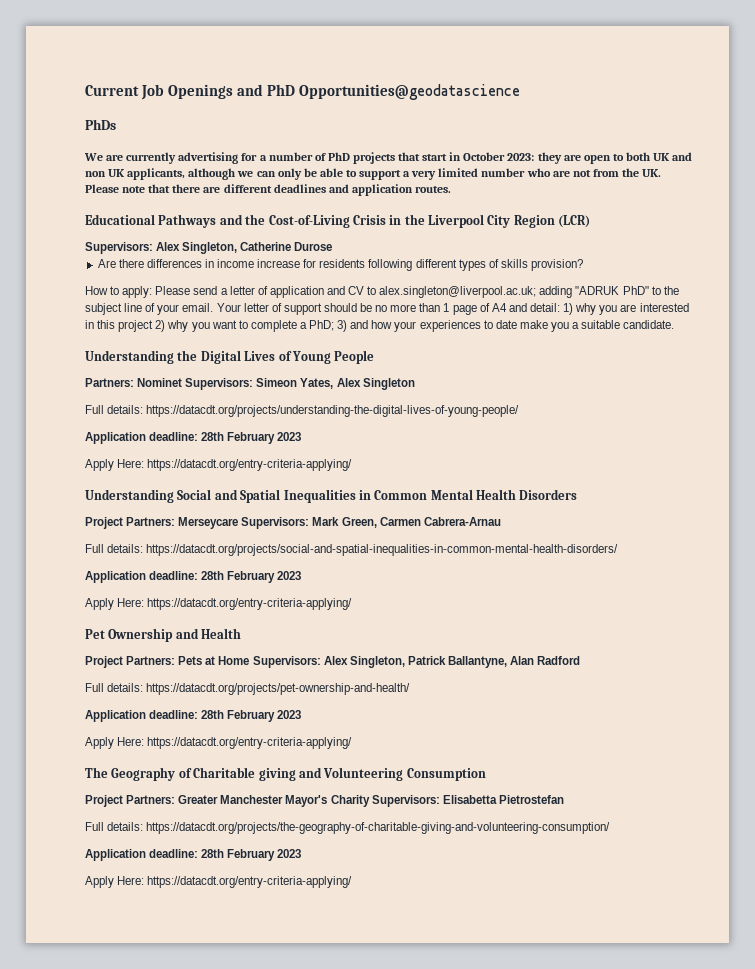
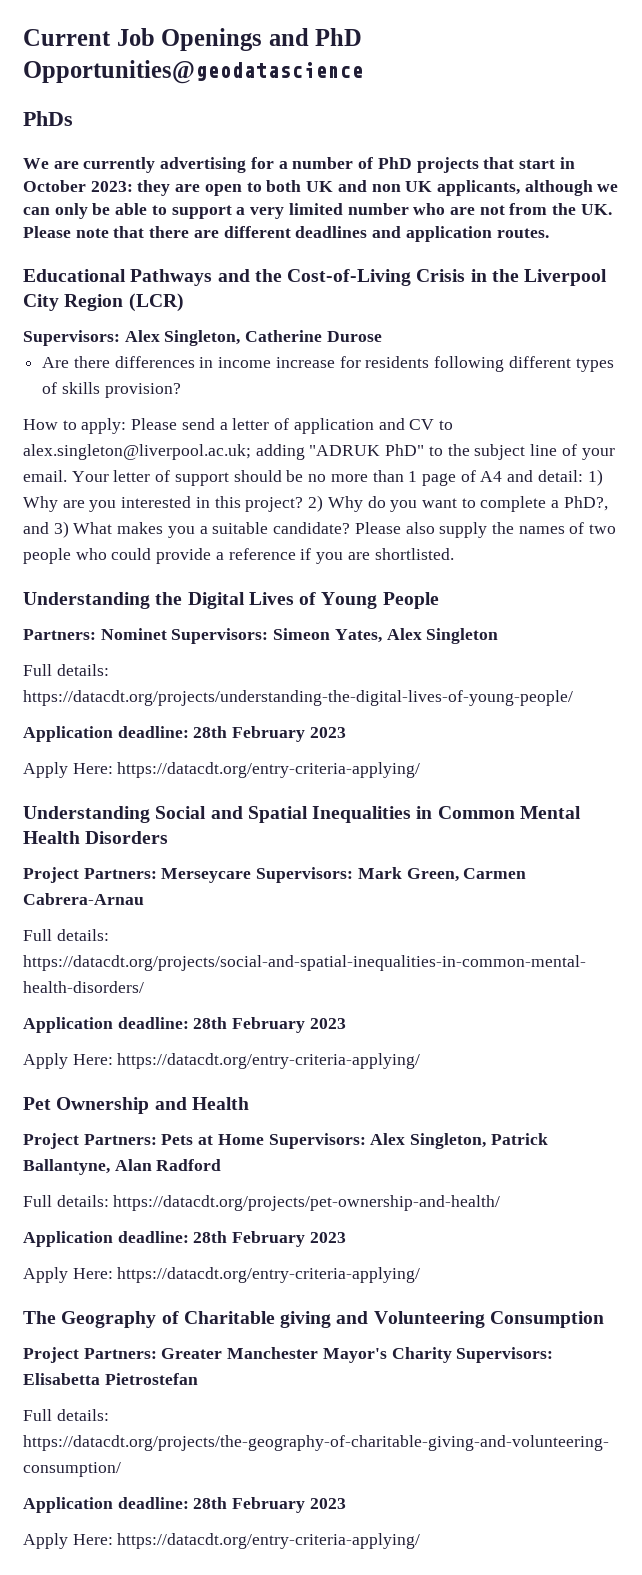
- Your letter of support should be no more than 1 page of A4 and detail: 1) why you are interested in this project 2) why you want to complete a PhD; 3) and how your experiences to date make you a suitable candidate.
+ Your letter of support should be no more than 1 page of A4 and detail: 1) Why are you interested in this project? 2) Why do you want to complete a PhD?, and 3) What makes you a suitable candidate? Please also supply the names of two people who could provide a reference if you are shortlisted.

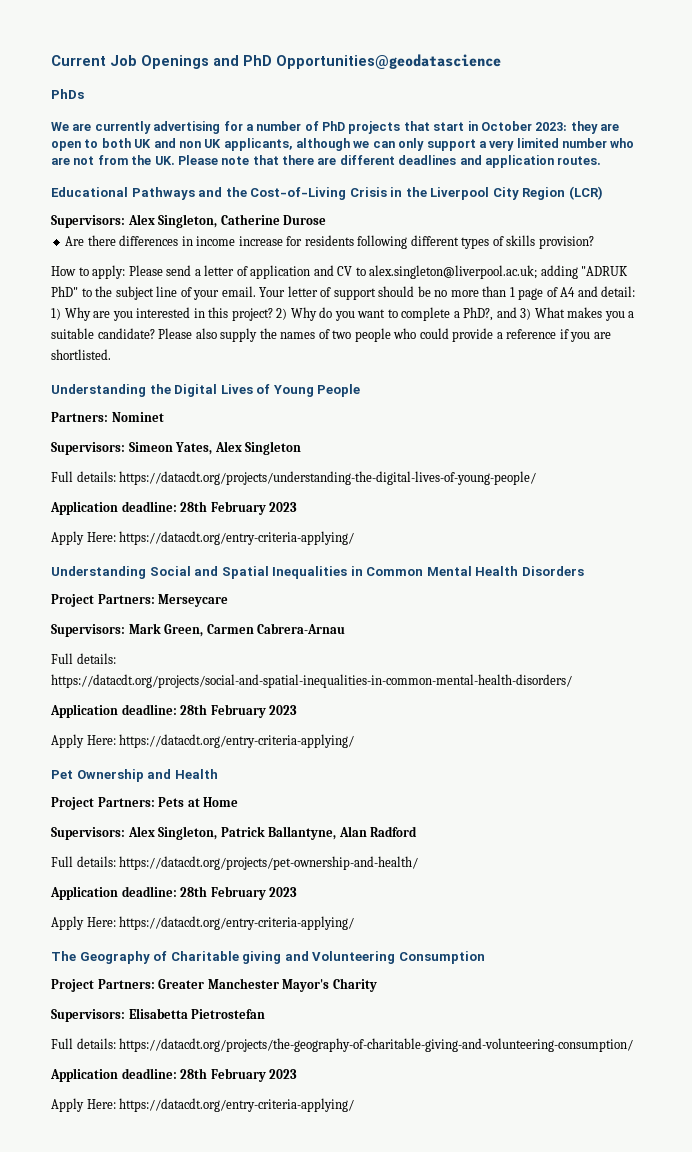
- We are currently advertising for a number of PhD projects that start in October 2023: they are open to both UK and non UK applicants, although we can only be able to support a very limited number who are not from the UK. Please note that there are different deadlines and application routes.
+ We are currently advertising for a number of PhD projects that start in October 2023: they are open to both UK and non UK applicants, although we can only support a very limited number who are not from the UK. Please note that there are different deadlines and application routes.
- Partners: Nominet Supervisors: Simeon Yates, Alex Singleton
+ Partners: Nominet
+ Supervisors: Simeon Yates, Alex Singleton
- Project Partners: Merseycare Supervisors: Mark Green, Carmen Cabrera-Arnau
+ Project Partners: Merseycare
+ Supervisors: Mark Green, Carmen Cabrera-Arnau
- Project Partners: Pets at Home Supervisors: Alex Singleton, Patrick Ballantyne, Alan Radford
+ Project Partners: Pets at Home
+ Supervisors: Alex Singleton, Patrick Ballantyne, Alan Radford
- Project Partners: Greater Manchester Mayor's Charity Supervisors: Elisabetta Pietrostefan
+ Project Partners: Greater Manchester Mayor's Charity
+ Supervisors: Elisabetta Pietrostefan

